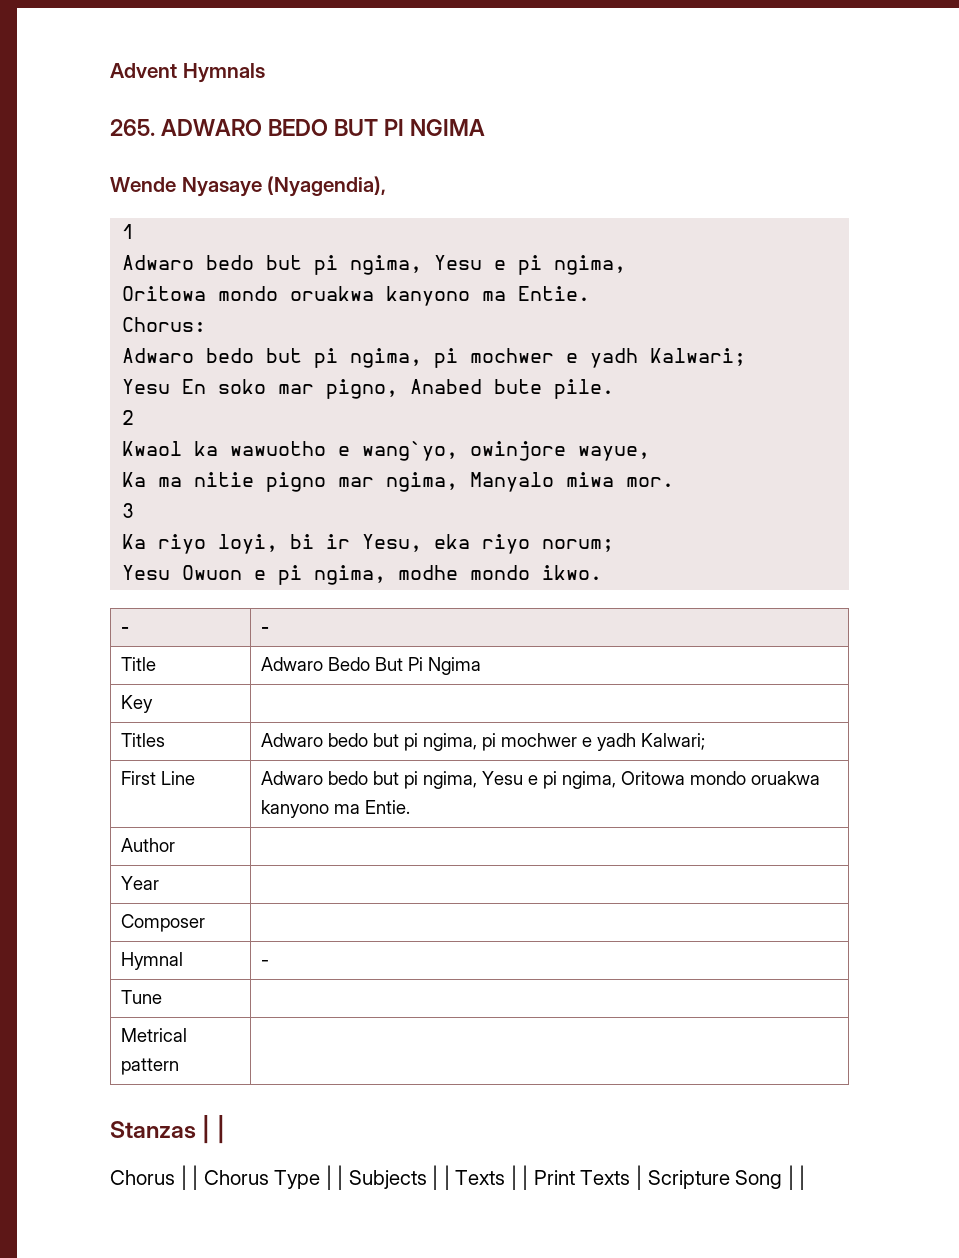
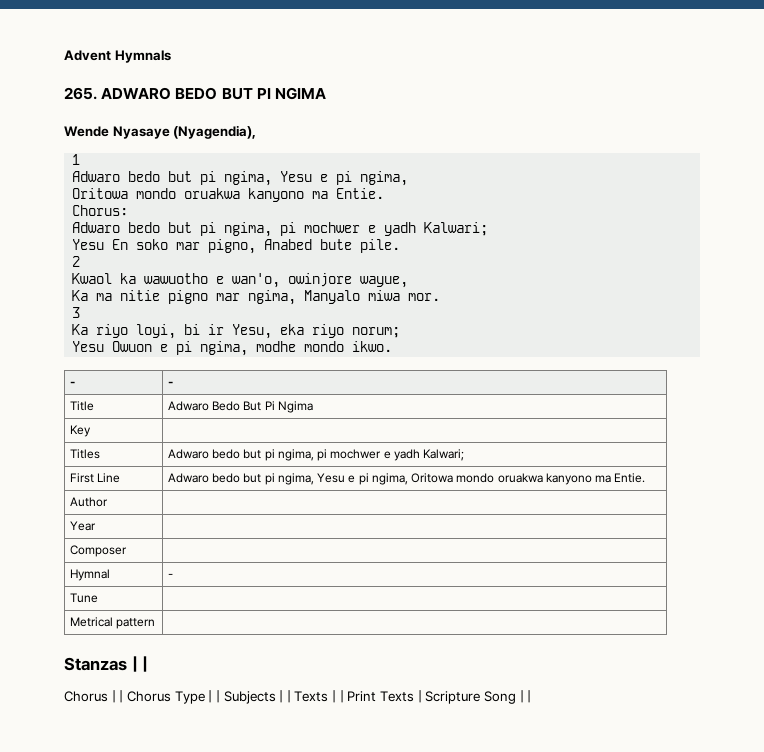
- Kwaol ka wawuotho e wang`yo, owinjore wayue,
+ Kwaol ka wawuotho e wan'o, owinjore wayue,

